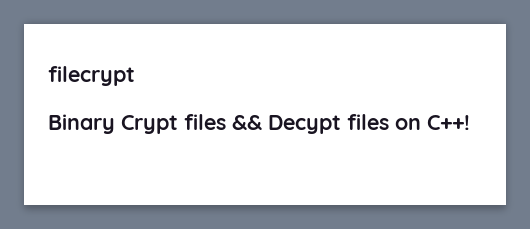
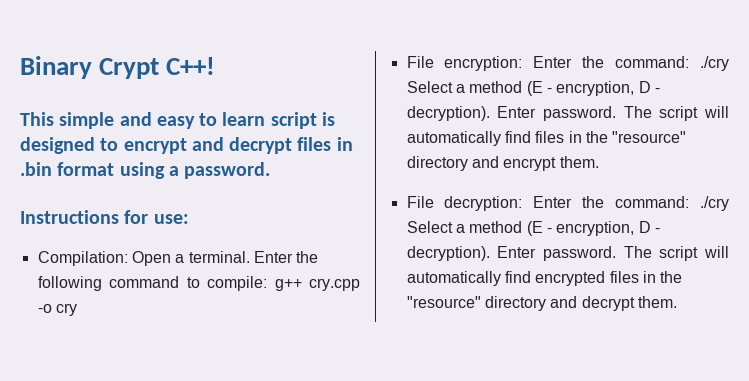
- filecrypt
- Binary Crypt files && Decypt files on C++!
+ Binary Crypt C++!
+ This simple and easy to learn script is designed to encrypt and decrypt files in .bin format using a password.
+ Instructions for use:
+ Compilation: Open a terminal. Enter the following command to compile: g++ cry.cpp -o cry
+ File encryption: Enter the command: ./cry Select a method (E - encryption, D - decryption). Enter password. The script will automatically find files in the "resource" directory and encrypt them.
+ File decryption: Enter the command: ./cry Select a method (E - encryption, D - decryption). Enter password. The script will automatically find encrypted files in the "resource" directory and decrypt them.

